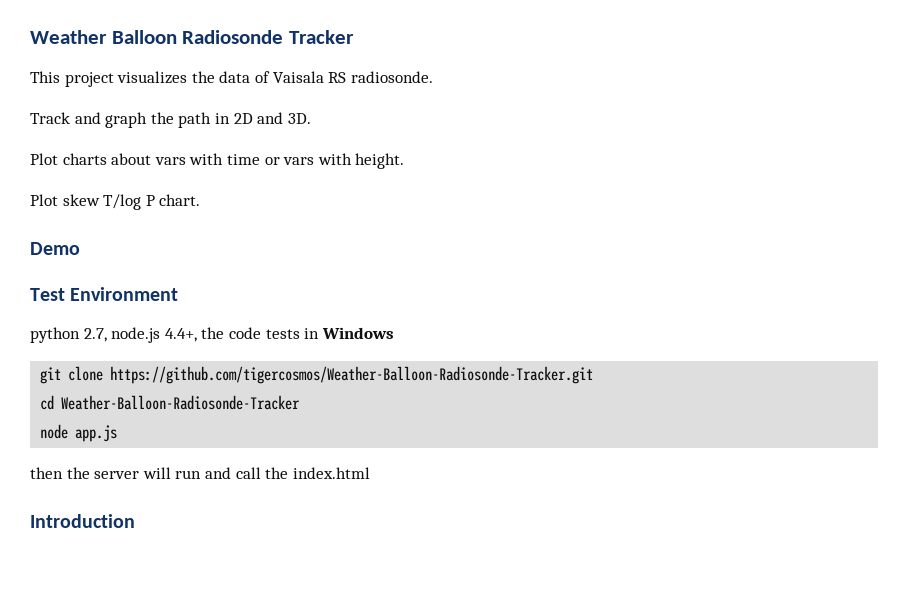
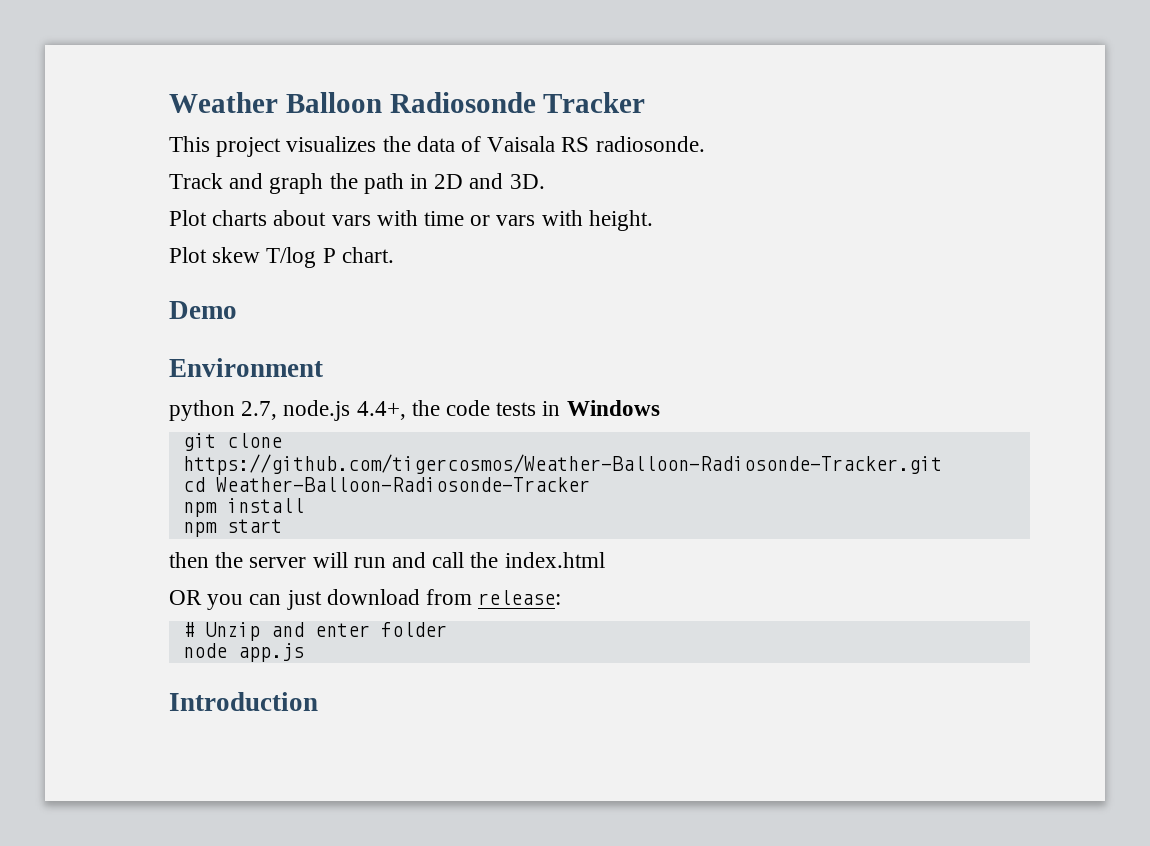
- Test Environment
+ Environment
- node app.js
+ npm install
+ npm start
+ OR you can just download from release:
+ # Unzip and enter folder
+ node app.js

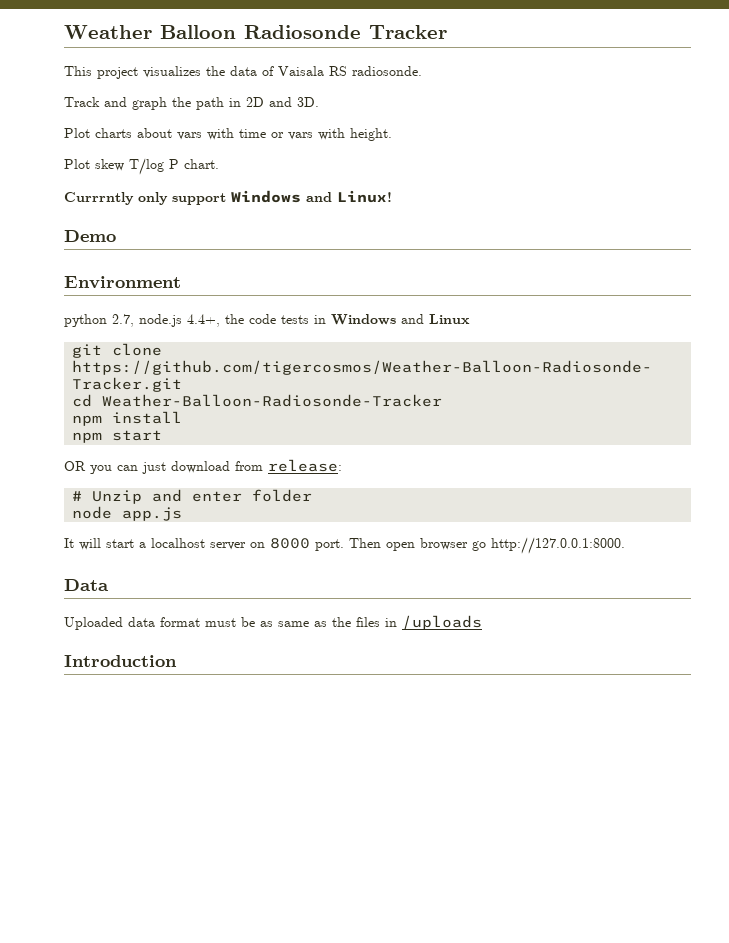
+ Currrntly only support Windows and Linux!
- python 2.7, node.js 4.4+, the code tests in Windows
+ python 2.7, node.js 4.4+, the code tests in Windows and Linux
- then the server will run and call the index.html
+ It will start a localhost server on 8000 port. Then open browser go http://127.0.0.1:8000.
+ Data
+ Uploaded data format must be as same as the files in /uploads

